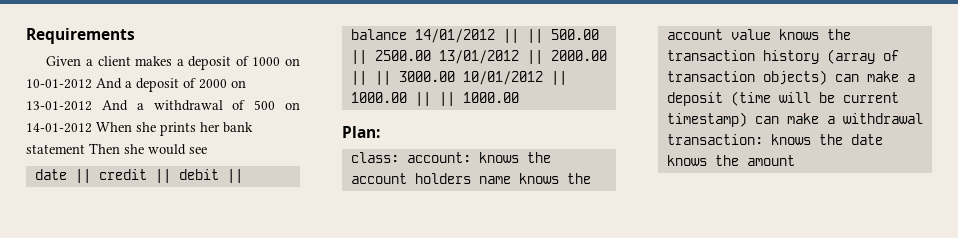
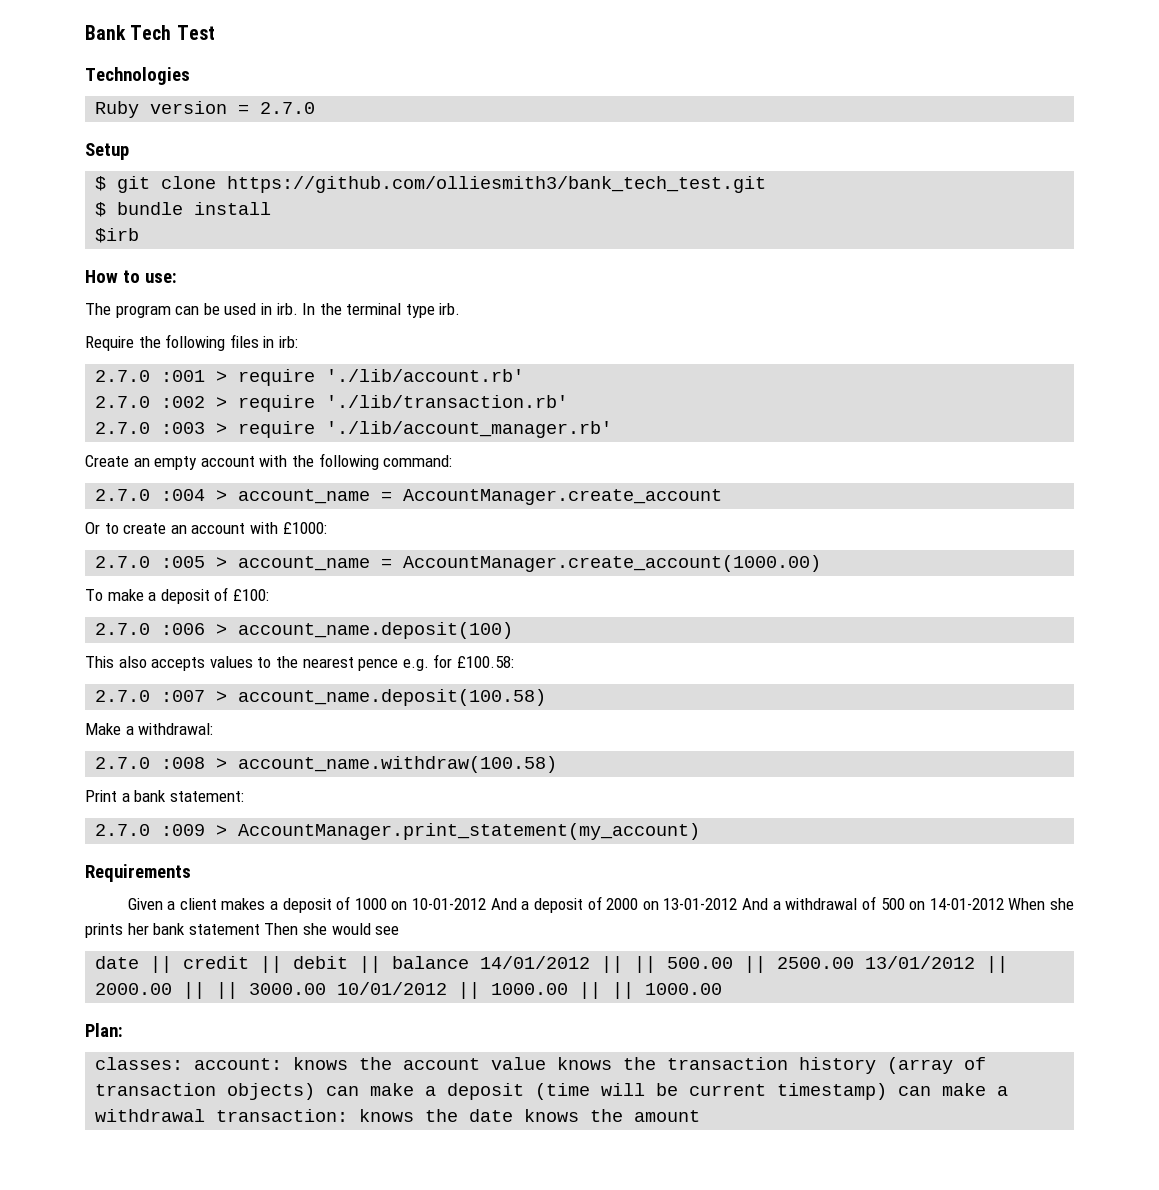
+ Bank Tech Test
+ Technologies
+ Ruby version = 2.7.0
+ Setup
+ $ git clone https://github.com/olliesmith3/bank_tech_test.git
+ $ bundle install
+ $irb
+ How to use:
+ The program can be used in irb. In the terminal type irb.
+ Require the following files in irb:
+ 2.7.0 :001 > require './lib/account.rb'
+ 2.7.0 :002 > require './lib/transaction.rb'
+ 2.7.0 :003 > require './lib/account_manager.rb'
+ Create an empty account with the following command:
+ 2.7.0 :004 > account_name = AccountManager.create_account
+ Or to create an account with £1000:
+ 2.7.0 :005 > account_name = AccountManager.create_account(1000.00)
+ To make a deposit of £100:
+ 2.7.0 :006 > account_name.deposit(100)
+ This also accepts values to the nearest pence e.g. for £100.58:
+ 2.7.0 :007 > account_name.deposit(100.58)
+ Make a withdrawal:
+ 2.7.0 :008 > account_name.withdraw(100.58)
+ Print a bank statement:
+ 2.7.0 :009 > AccountManager.print_statement(my_account)
- class: account: knows the account holders name knows the account value knows the transaction history (array of transaction objects) can make a deposit (time will be current timestamp) can make a withdrawal transaction: knows the date knows the amount
+ classes: account: knows the account value knows the transaction history (array of transaction objects) can make a deposit (time will be current timestamp) can make a withdrawal transaction: knows the date knows the amount

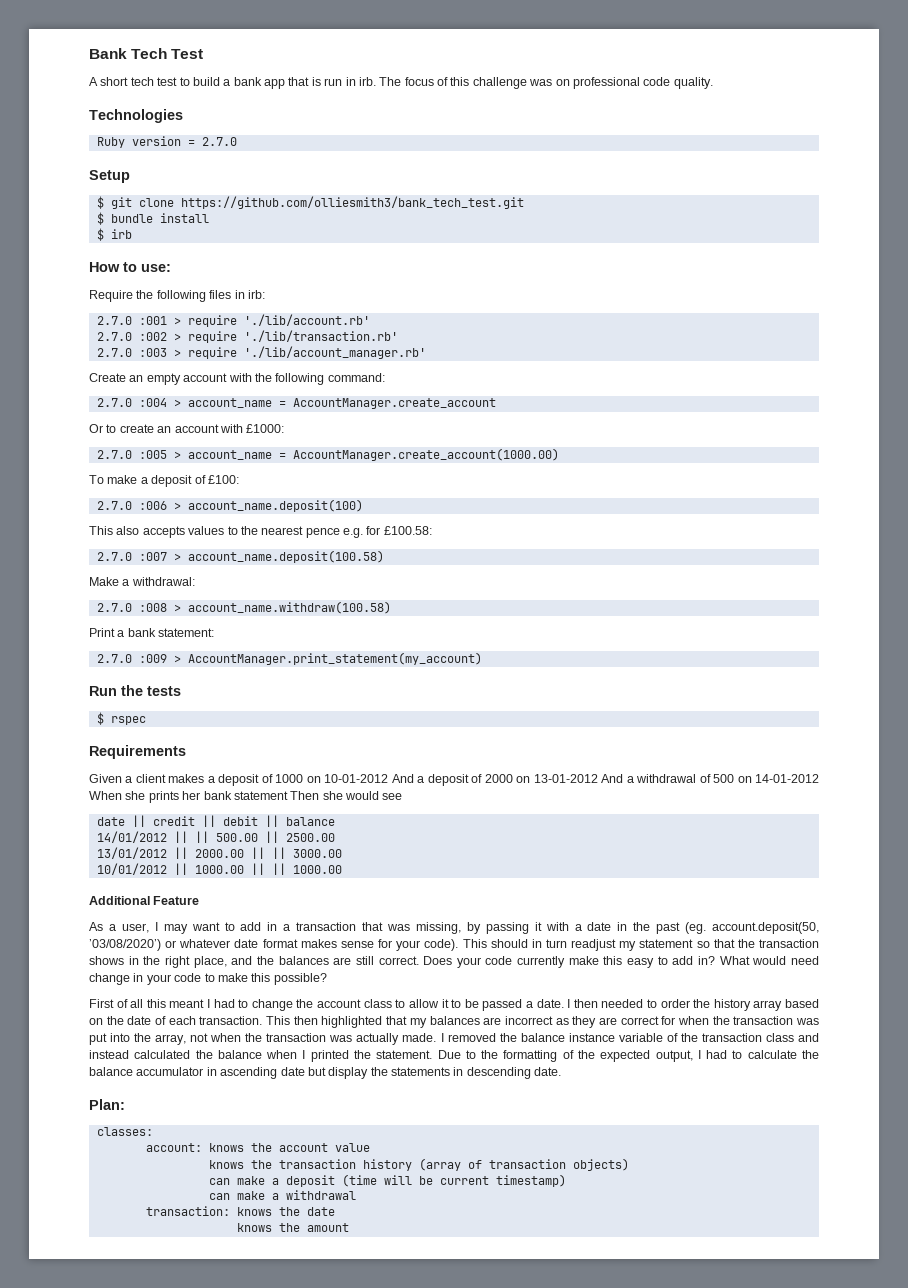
+ A short tech test to build a bank app that is run in irb. The focus of this challenge was on professional code quality.
- $irb
+ $ irb
- The program can be used in irb. In the terminal type irb.
+ Run the tests
+ $ rspec
- date || credit || debit || balance 14/01/2012 || || 500.00 || 2500.00 13/01/2012 || 2000.00 || || 3000.00 10/01/2012 || 1000.00 || || 1000.00
+ date || credit || debit || balance
+ 14/01/2012 || || 500.00 || 2500.00
+ 13/01/2012 || 2000.00 || || 3000.00
+ 10/01/2012 || 1000.00 || || 1000.00
+ Additional Feature
+ As a user, I may want to add in a transaction that was missing, by passing it with a date in the past (eg. account.deposit(50, ’03/08/2020’) or whatever date format makes sense for your code). This should in turn readjust my statement so that the transaction shows in the right place, and the balances are still correct. Does your code currently make this easy to add in? What would need change in your code to make this possible?
+ First of all this meant I had to change the account class to allow it to be passed a date. I then needed to order the history array based on the date of each transaction. This then highlighted that my balances are incorrect as they are correct for when the transaction was put into the array, not when the transaction was actually made. I removed the balance instance variable of the transaction class and instead calculated the balance when I printed the statement. Due to the formatting of the expected output, I had to calculate the balance accumulator in ascending date but display the statements in descending date.
- classes: account: knows the account value knows the transaction history (array of transaction objects) can make a deposit (time will be current timestamp) can make a withdrawal transaction: knows the date knows the amount
+ classes:
+ account: knows the account value
+ knows the transaction history (array of transaction objects)
+ can make a deposit (time will be current timestamp)
+ can make a withdrawal
+ transaction: knows the date
+ knows the amount

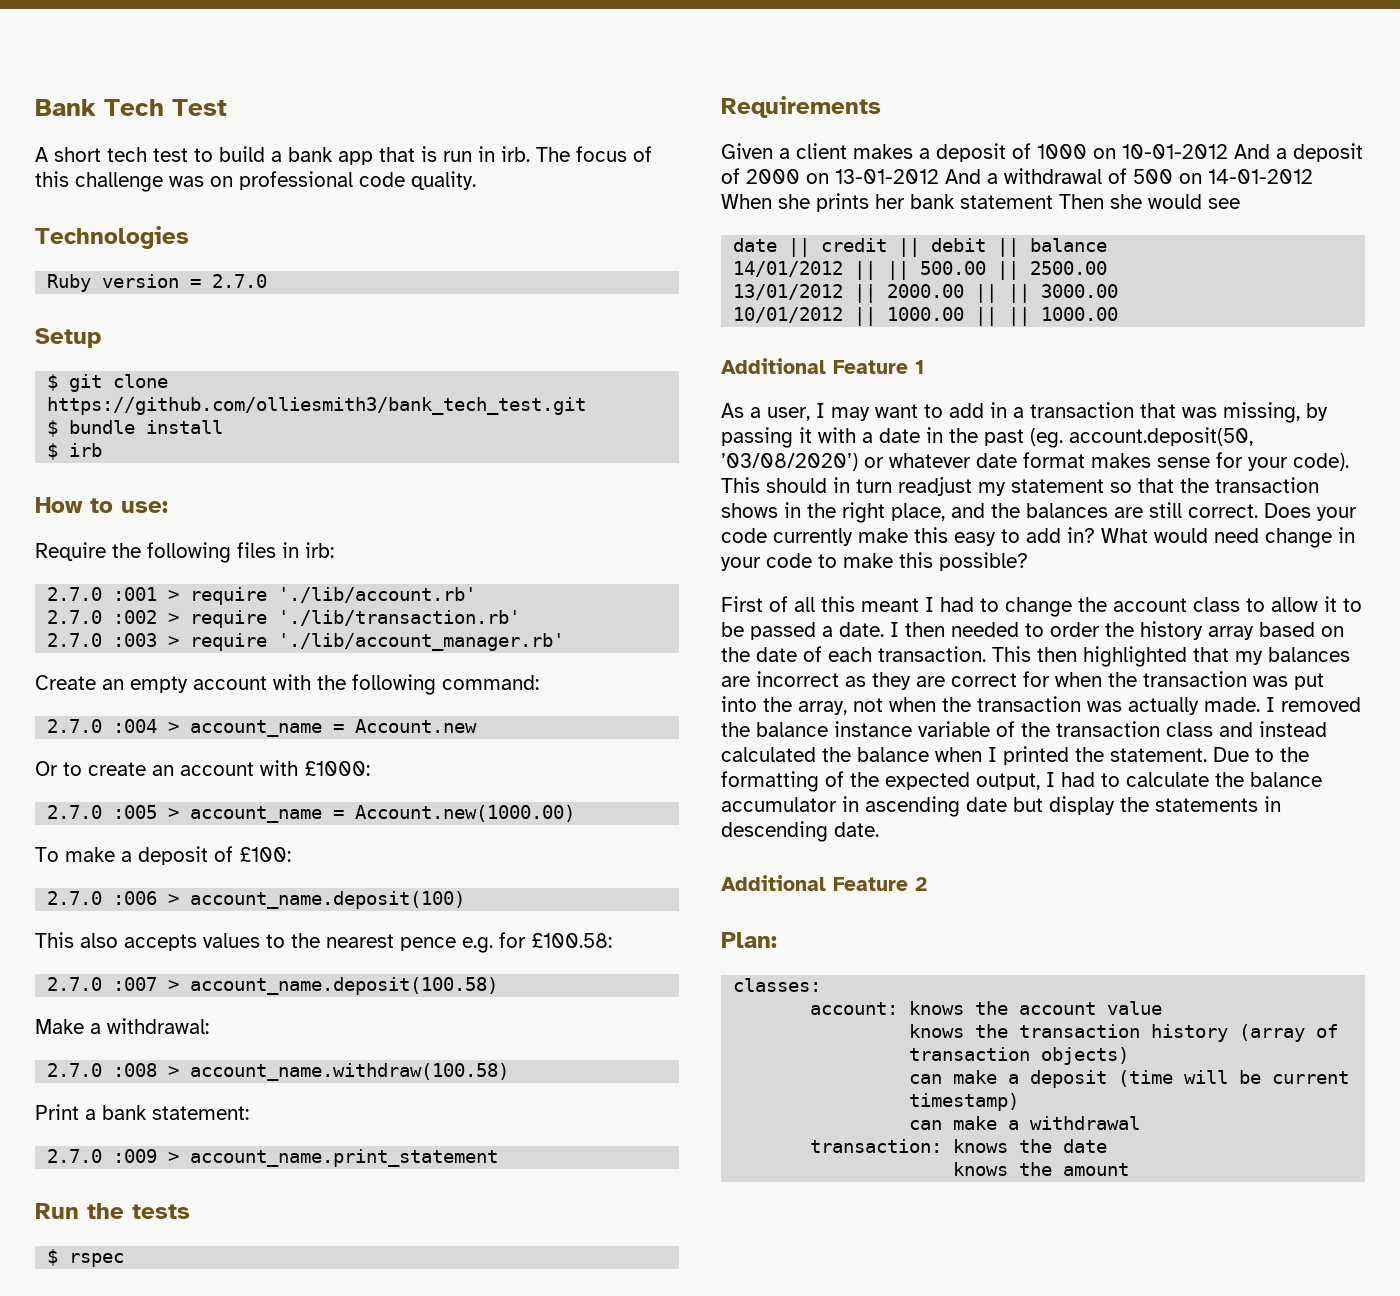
- 2.7.0 :004 > account_name = AccountManager.create_account
+ 2.7.0 :004 > account_name = Account.new
- 2.7.0 :005 > account_name = AccountManager.create_account(1000.00)
+ 2.7.0 :005 > account_name = Account.new(1000.00)
- 2.7.0 :009 > AccountManager.print_statement(my_account)
+ 2.7.0 :009 > account_name.print_statement
- Additional Feature
+ Additional Feature 1
+ Additional Feature 2

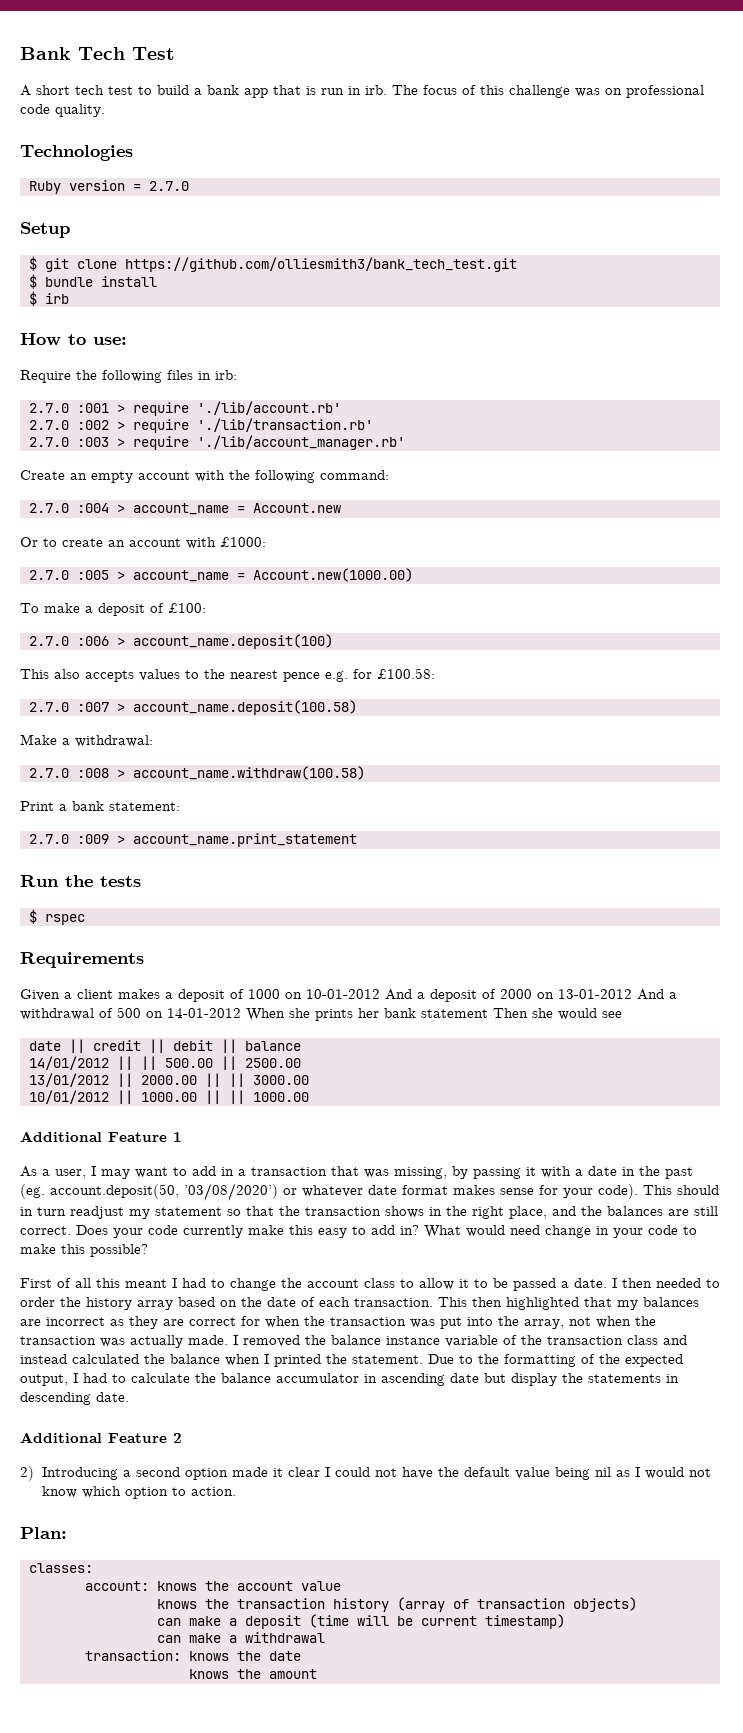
+ 2) Introducing a second option made it clear I could not have the default value being nil as I would not know which option to action.

